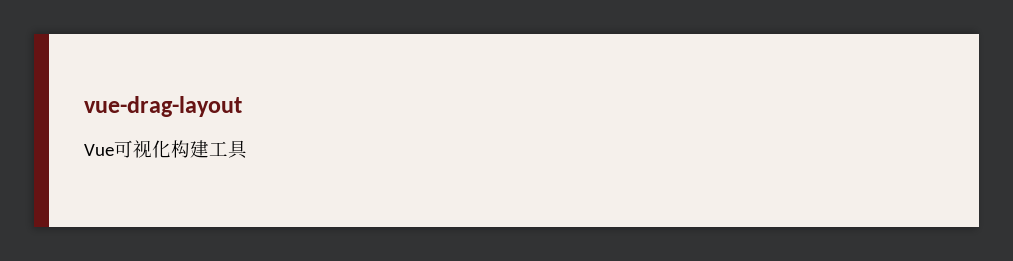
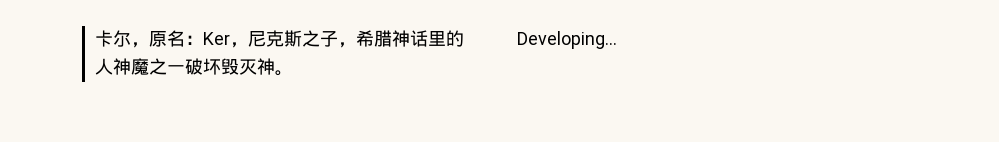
- vue-drag-layout
- Vue可视化构建工具
+ 卡尔，原名：Ker，尼克斯之子，希腊神话里的人神魔之一破坏毁灭神。
+ Developing...

